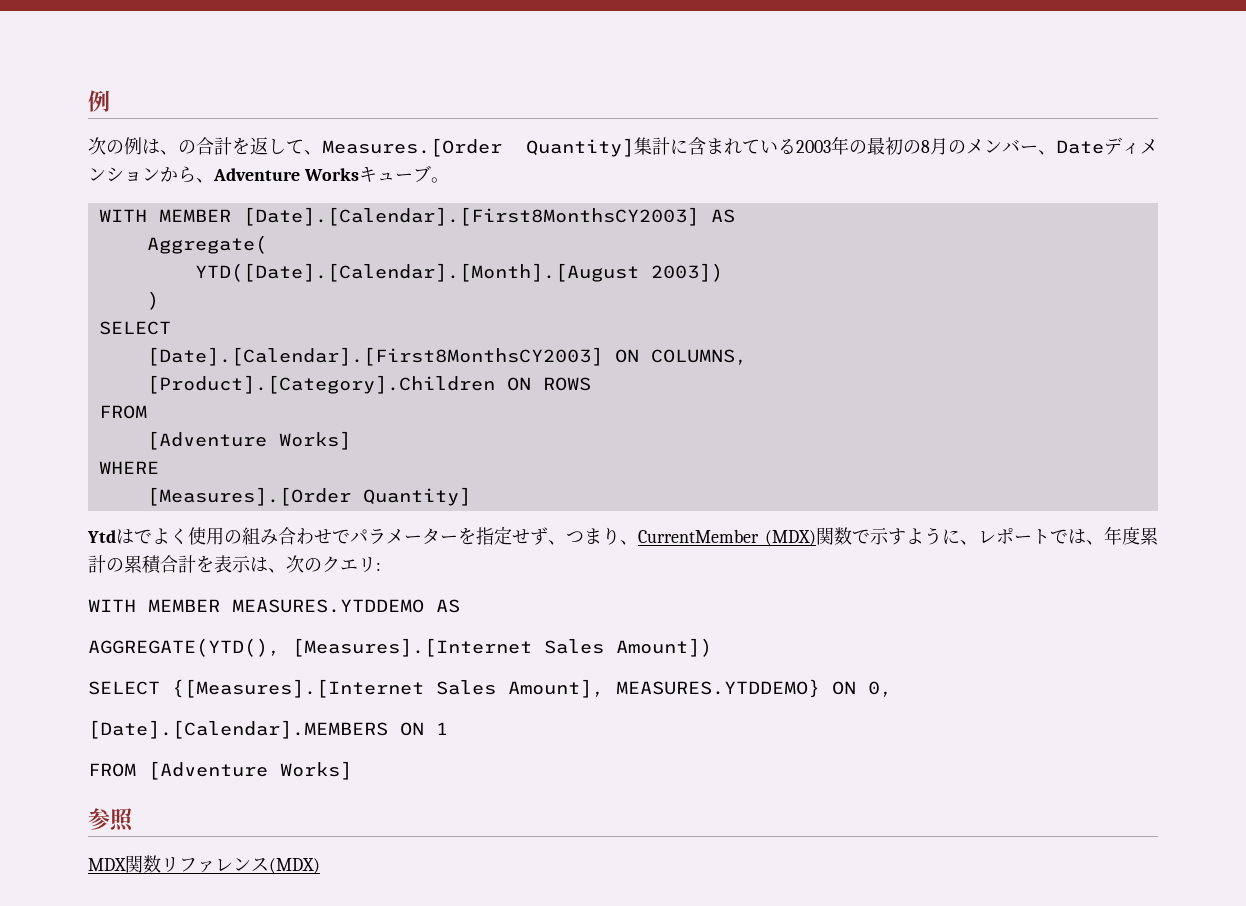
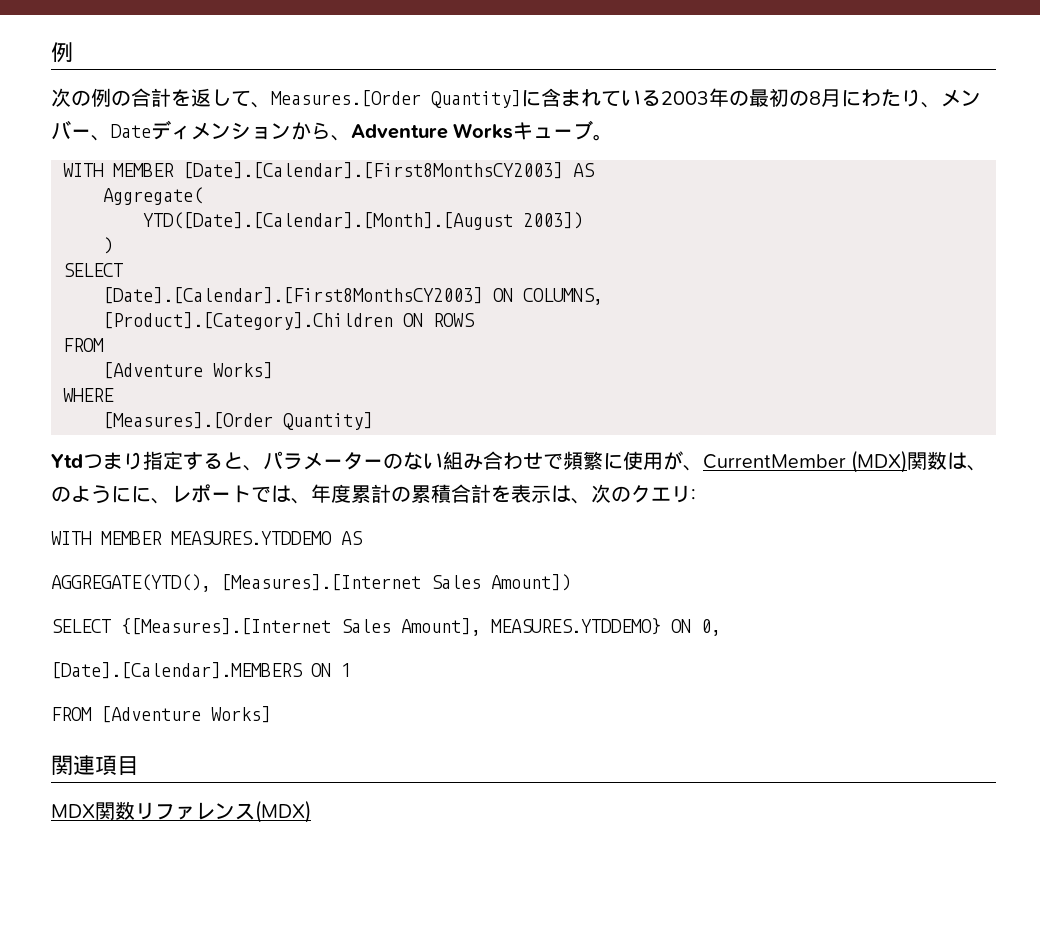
- 次の例は、の合計を返して、Measures.[Order Quantity]集計に含まれている2003年の最初の8月のメンバー、Dateディメンションから、Adventure Worksキューブ。
+ 次の例の合計を返して、Measures.[Order Quantity]に含まれている2003年の最初の8月にわたり、メンバー、Dateディメンションから、Adventure Worksキューブ。
- Ytdはでよく使用の組み合わせでパラメーターを指定せず、つまり、CurrentMember (MDX)関数で示すように、レポートでは、年度累計の累積合計を表示は、次のクエリ:
+ Ytdつまり指定すると、パラメーターのない組み合わせで頻繁に使用が、CurrentMember (MDX)関数は、のようにに、レポートでは、年度累計の累積合計を表示は、次のクエリ:
- 参照
+ 関連項目

